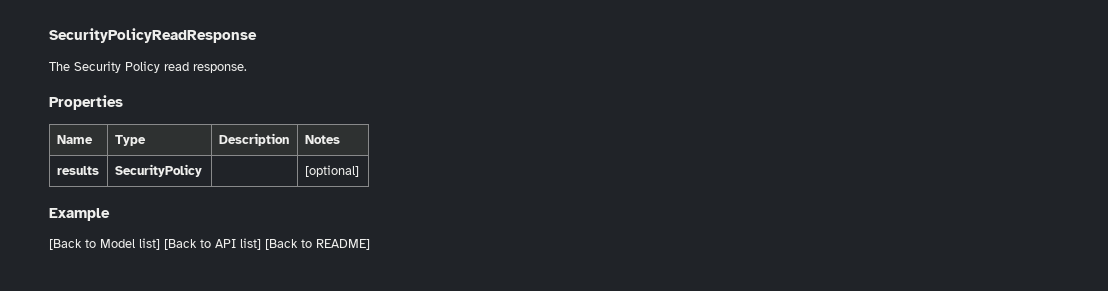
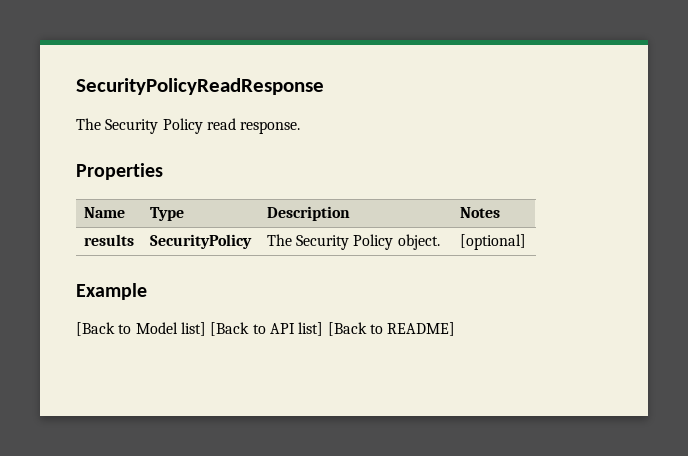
- results | SecurityPolicy | | [optional]
+ results | SecurityPolicy | The Security Policy object. | [optional]

